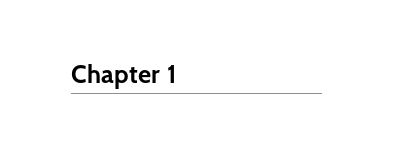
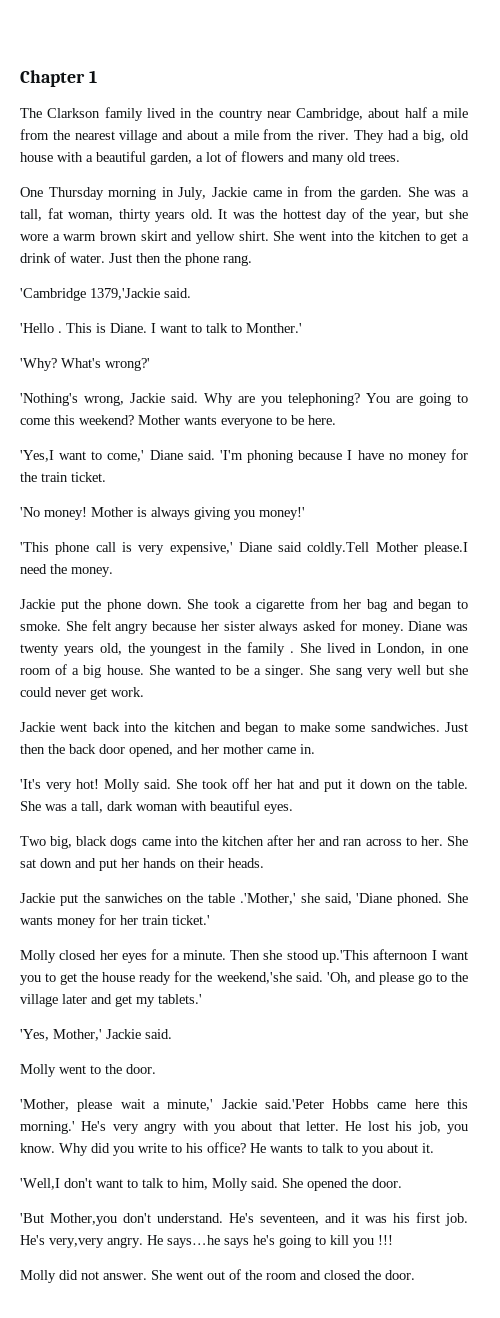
+ The Clarkson family lived in the country near Cambridge, about half a mile from the nearest village and about a mile from the river. They had a big, old house with a beautiful garden, a lot of flowers and many old trees.
+ One Thursday morning in July, Jackie came in from the garden. She was a tall, fat woman, thirty years old. It was the hottest day of the year, but she wore a warm brown skirt and yellow shirt. She went into the kitchen to get a drink of water. Just then the phone rang.
+ 'Cambridge 1379,'Jackie said.
+ 'Hello . This is Diane. I want to talk to Monther.'
+ 'Why? What's wrong?'
+ 'Nothing's wrong, Jackie said. Why are you telephoning? You are going to come this weekend? Mother wants everyone to be here.
+ 'Yes,I want to come,' Diane said. 'I'm phoning because I have no money for the train ticket.
+ 'No money! Mother is always giving you money!'
+ 'This phone call is very expensive,' Diane said coldly.Tell Mother please.I need the money.
+ Jackie put the phone down. She took a cigarette from her bag and began to smoke. She felt angry because her sister always asked for money. Diane was twenty years old, the youngest in the family . She lived in London, in one room of a big house. She wanted to be a singer. She sang very well but she could never get work.
+ Jackie went back into the kitchen and began to make some sandwiches. Just then the back door opened, and her mother came in.
+ 'It's very hot! Molly said. She took off her hat and put it down on the table. She was a tall, dark woman with beautiful eyes.
+ Two big, black dogs came into the kitchen after her and ran across to her. She sat down and put her hands on their heads.
+ Jackie put the sanwiches on the table .'Mother,' she said, 'Diane phoned. She wants money for her train ticket.'
+ Molly closed her eyes for a minute. Then she stood up.'This afternoon I want you to get the house ready for the weekend,'she said. 'Oh, and please go to the village later and get my tablets.'
+ 'Yes, Mother,' Jackie said.
+ Molly went to the door.
+ 'Mother, please wait a minute,' Jackie said.'Peter Hobbs came here this morning.' He's very angry with you about that letter. He lost his job, you know. Why did you write to his office? He wants to talk to you about it.
+ 'Well,I don't want to talk to him, Molly said. She opened the door.
+ 'But Mother,you don't understand. He's seventeen, and it was his first job. He's very,very angry. He says…he says he's going to kill you !!!
+ Molly did not answer. She went out of the room and closed the door.

